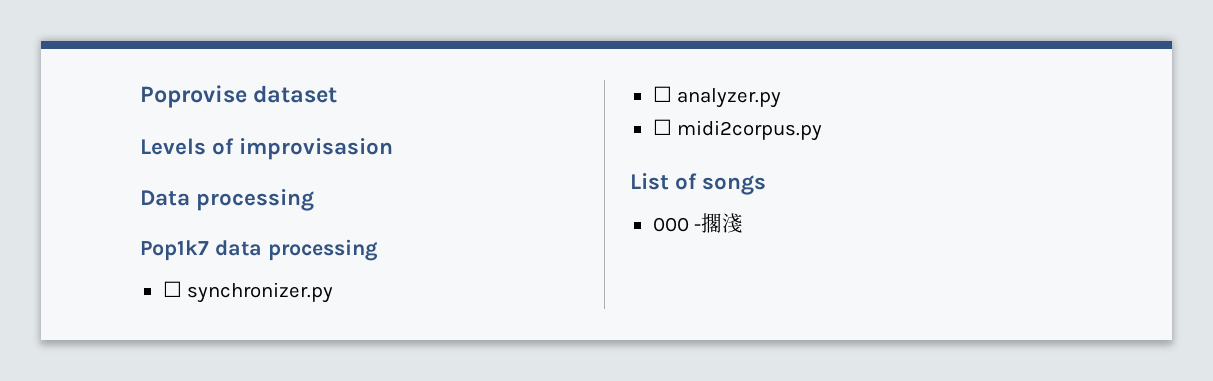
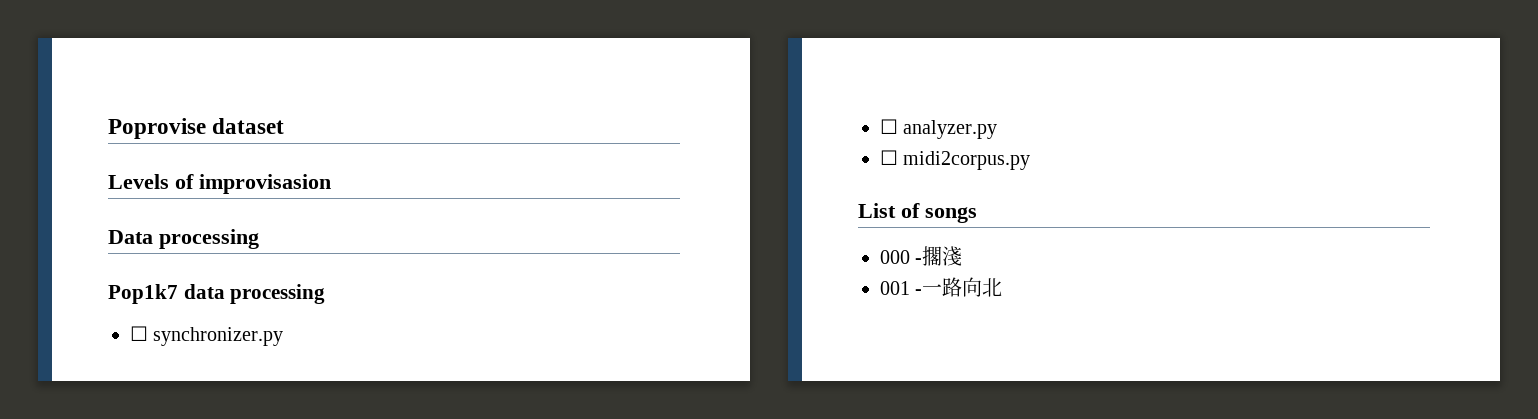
+ 001 -一路向北

